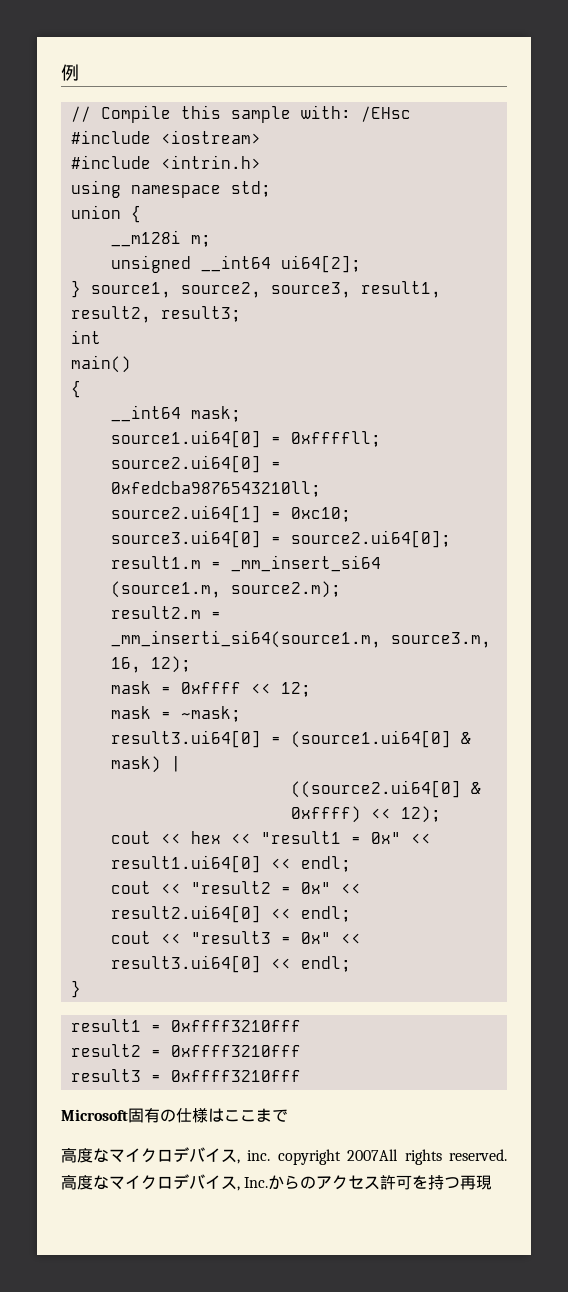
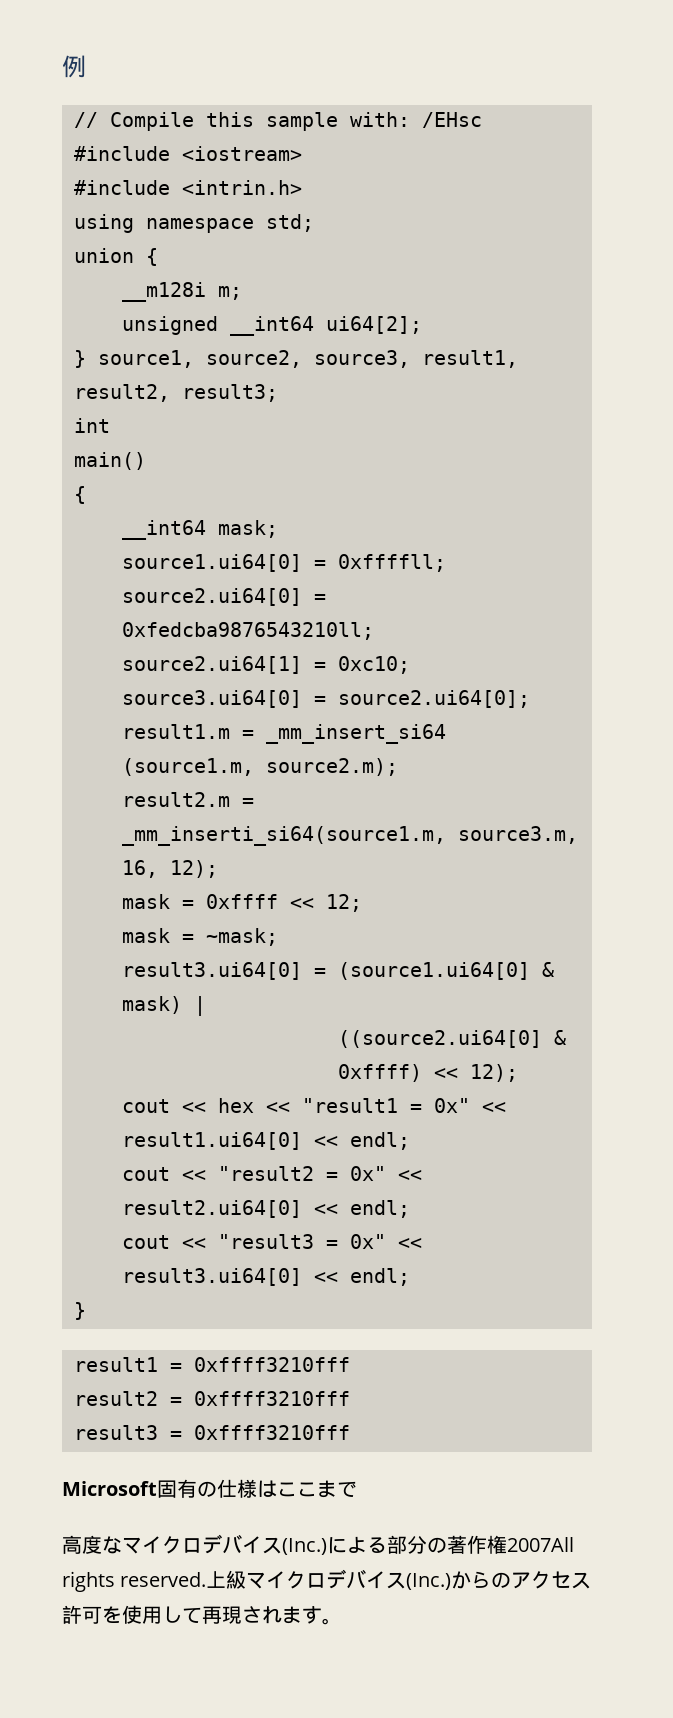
- 高度なマイクロデバイス, inc. copyright 2007All rights reserved.
+ 高度なマイクロデバイス(Inc.)による部分の著作権2007All rights reserved.
- 高度なマイクロデバイス, Inc.からのアクセス許可を持つ再現
+ 上級マイクロデバイス(Inc.)からのアクセス許可を使用して再現されます。

